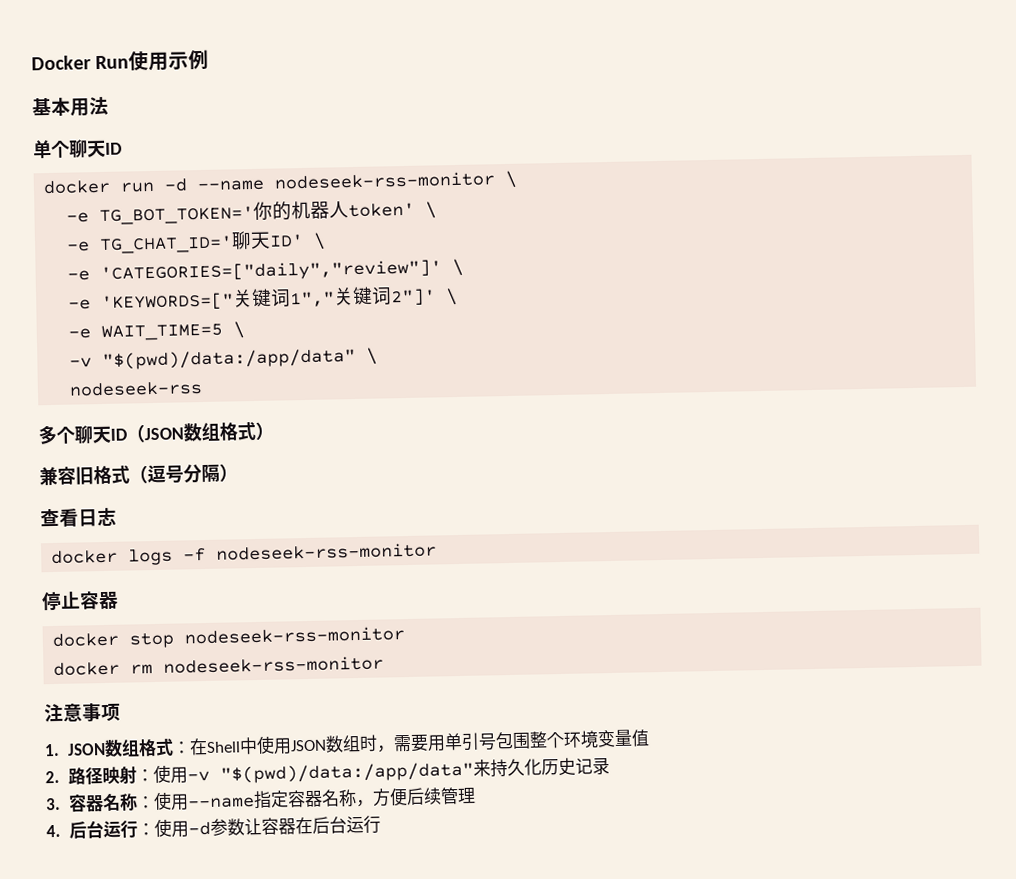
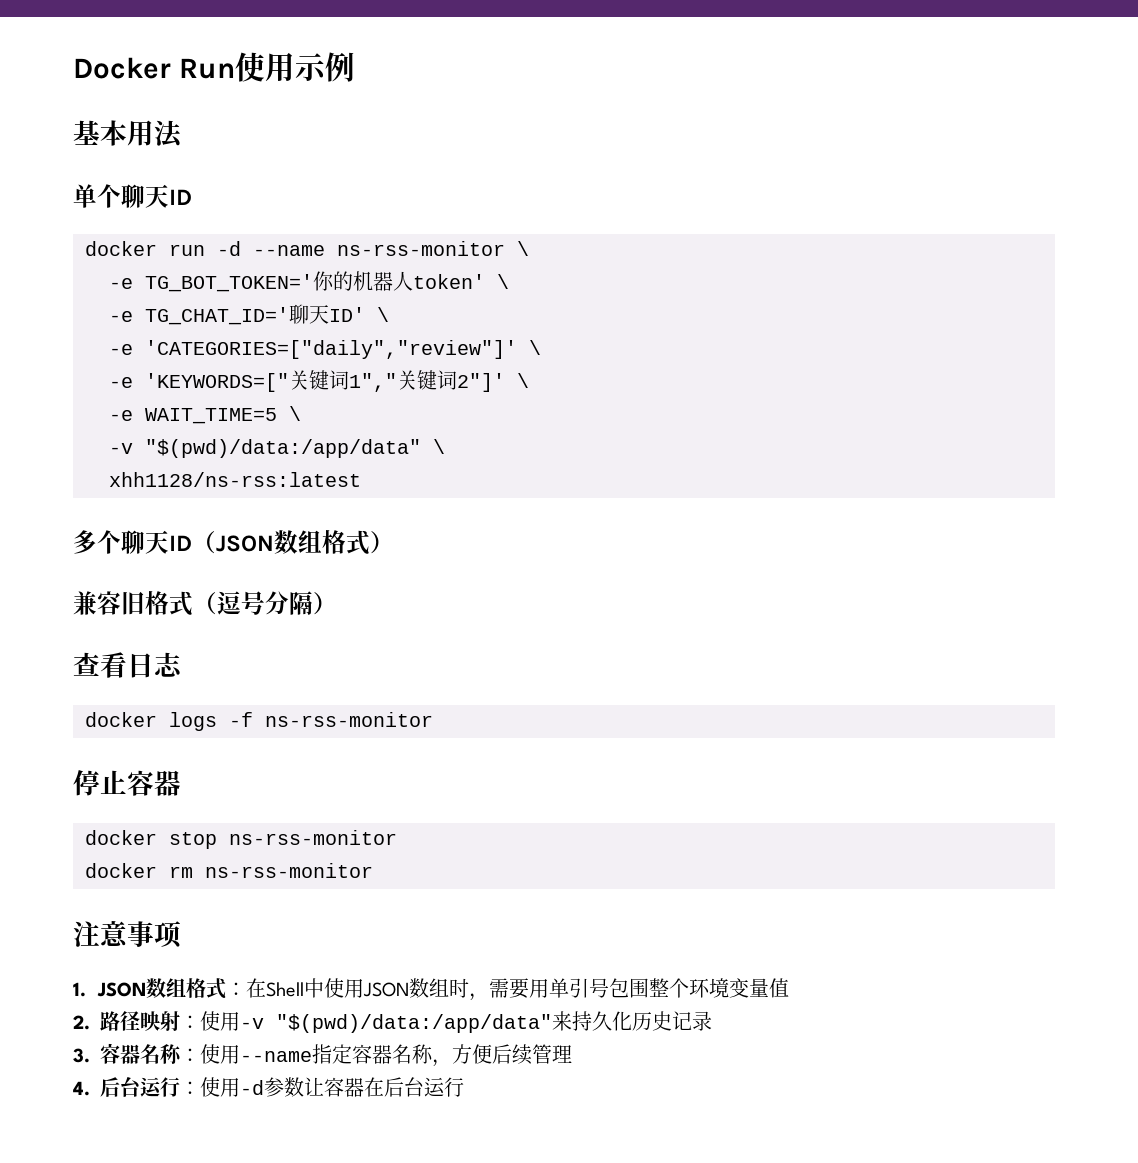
- docker run -d --name nodeseek-rss-monitor \
+ docker run -d --name ns-rss-monitor \
- nodeseek-rss
+ xhh1128/ns-rss:latest
- docker logs -f nodeseek-rss-monitor
+ docker logs -f ns-rss-monitor
- docker stop nodeseek-rss-monitor
+ docker stop ns-rss-monitor
- docker rm nodeseek-rss-monitor
+ docker rm ns-rss-monitor

